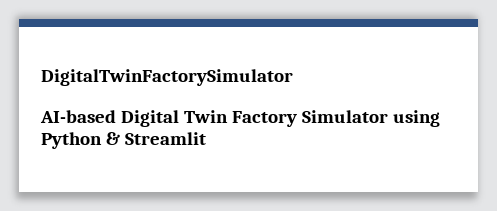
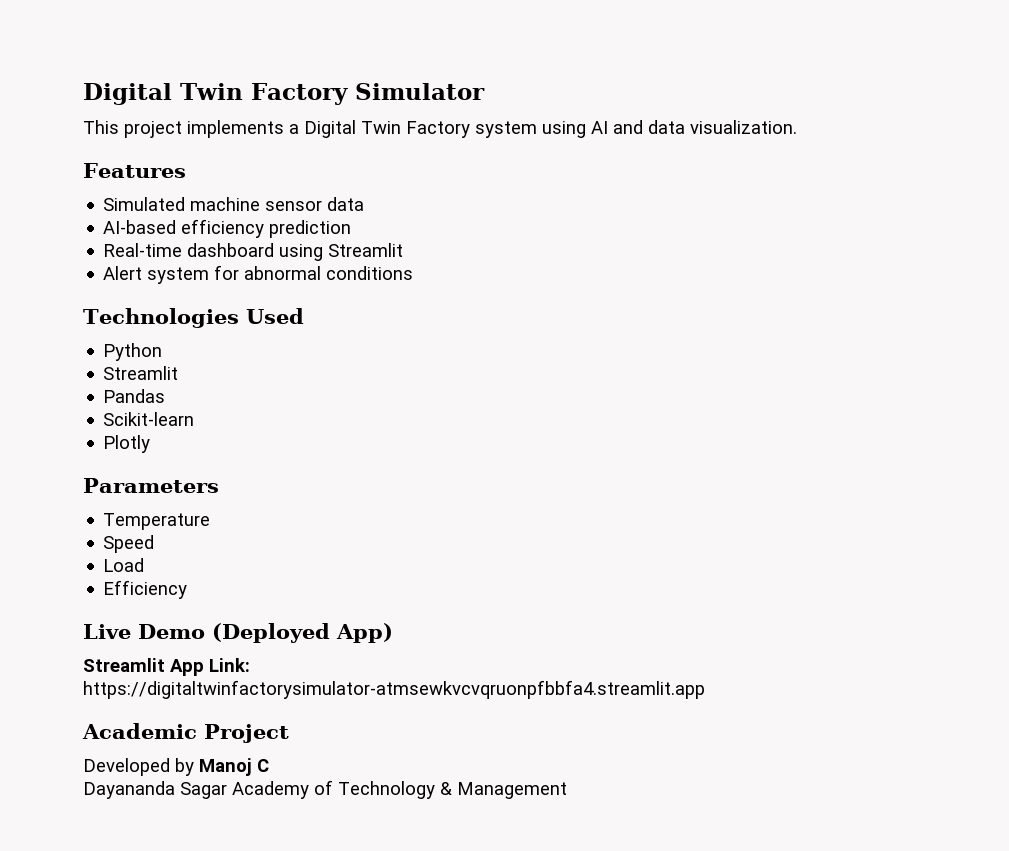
- DigitalTwinFactorySimulator
- AI-based Digital Twin Factory Simulator using Python & Streamlit
+ Digital Twin Factory Simulator
+ This project implements a Digital Twin Factory system using AI and data visualization.
+ Features
+ Simulated machine sensor data
+ AI-based efficiency prediction
+ Real-time dashboard using Streamlit
+ Alert system for abnormal conditions
+ Technologies Used
+ Python
+ Streamlit
+ Pandas
+ Scikit-learn
+ Plotly
+ Parameters
+ Temperature
+ Speed
+ Load
+ Efficiency
+ Live Demo (Deployed App)
+ Streamlit App Link:
+ https://digitaltwinfactorysimulator-atmsewkvcvqruonpfbbfa4.streamlit.app
+ Academic Project
+ Developed by Manoj C
+ Dayananda Sagar Academy of Technology & Management

